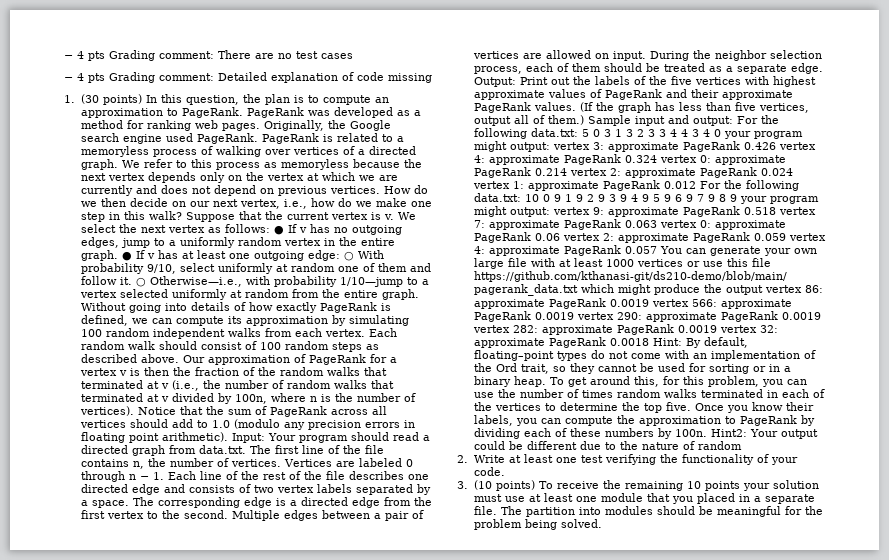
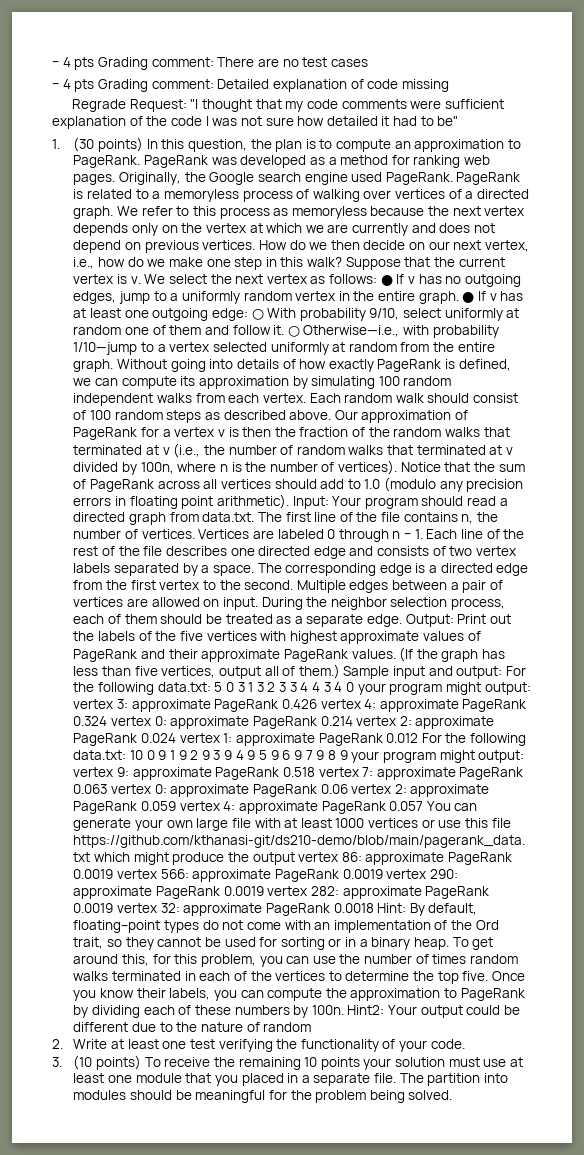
+ Regrade Request: "I thought that my code comments were sufficient explanation of the code I was not sure how detailed it had to be"

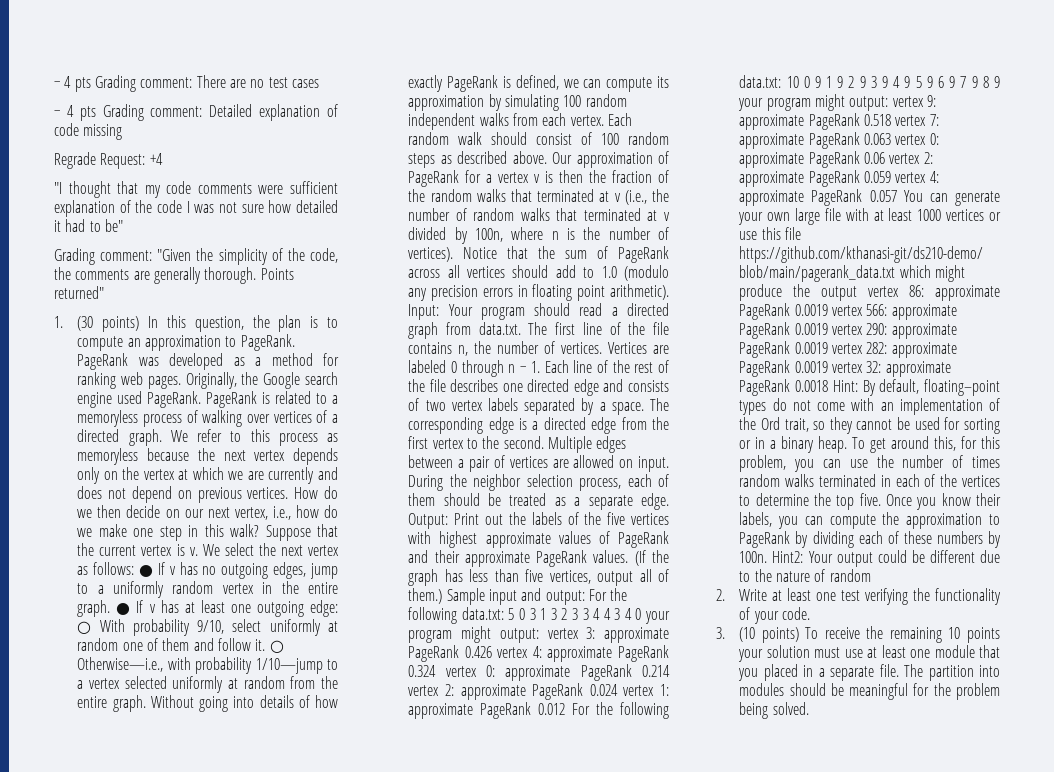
- Regrade Request: "I thought that my code comments were sufficient explanation of the code I was not sure how detailed it had to be"
+ Regrade Request: +4
+ "I thought that my code comments were sufficient explanation of the code I was not sure how detailed it had to be"
+ Grading comment: "Given the simplicity of the code, the comments are generally thorough. Points returned"

